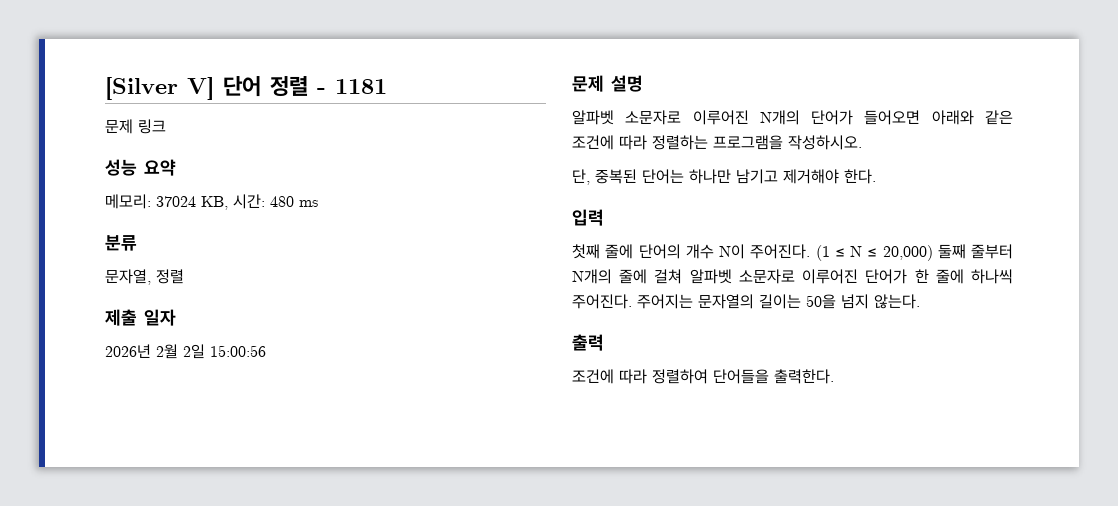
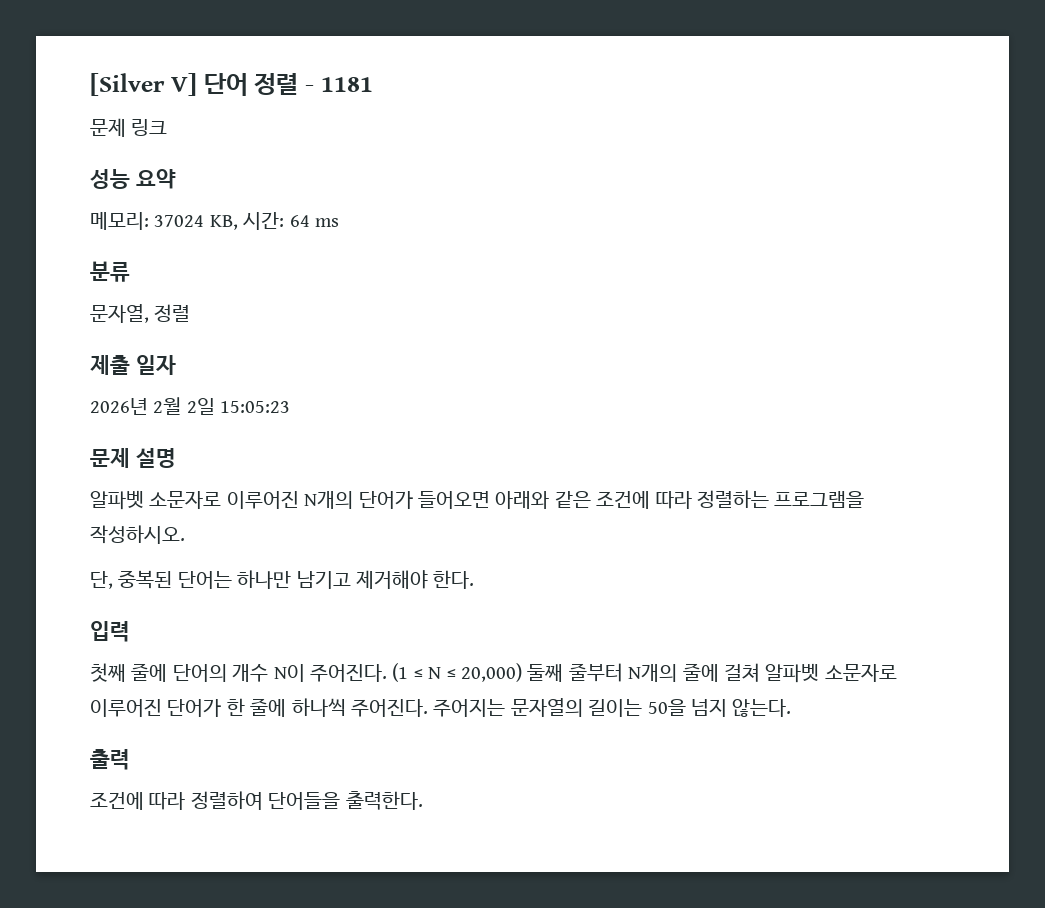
- 메모리: 37024 KB, 시간: 480 ms
+ 메모리: 37024 KB, 시간: 64 ms
- 2026년 2월 2일 15:00:56
+ 2026년 2월 2일 15:05:23

